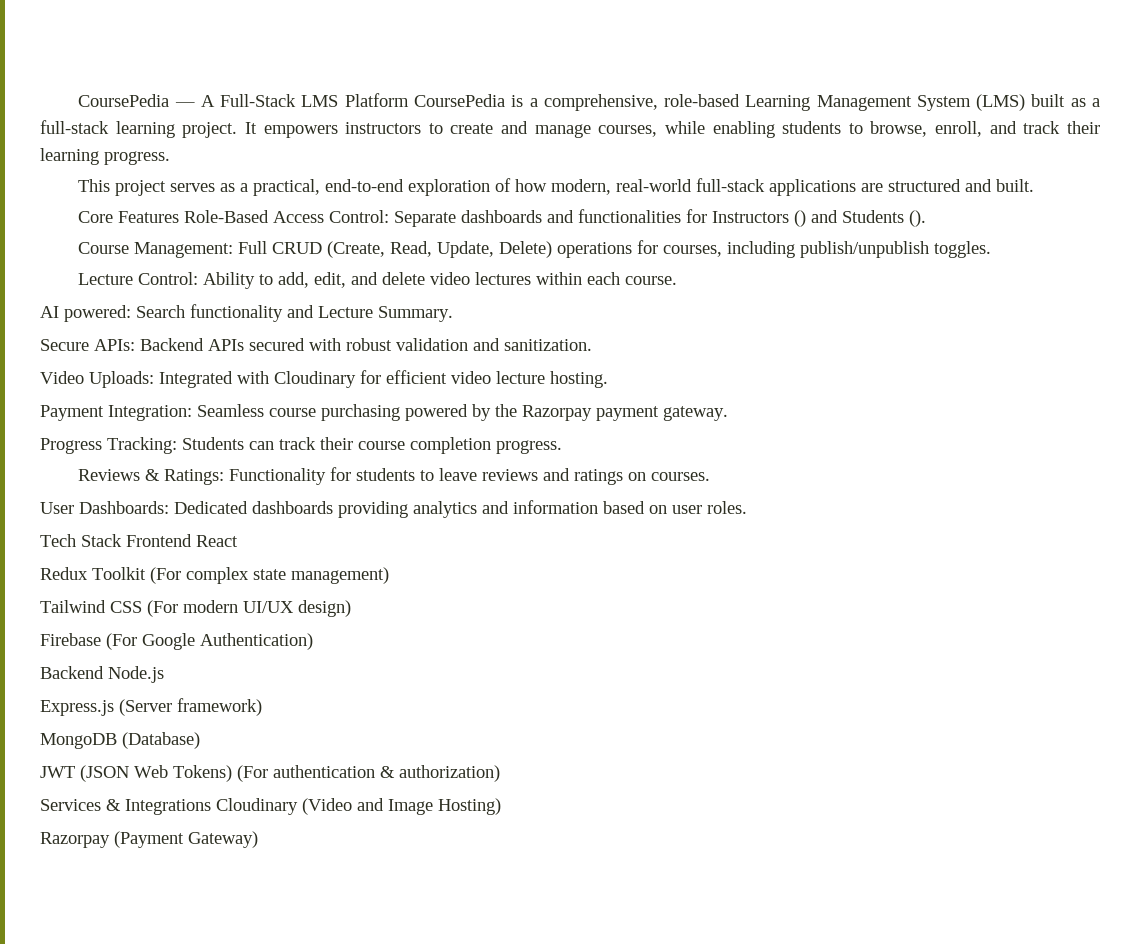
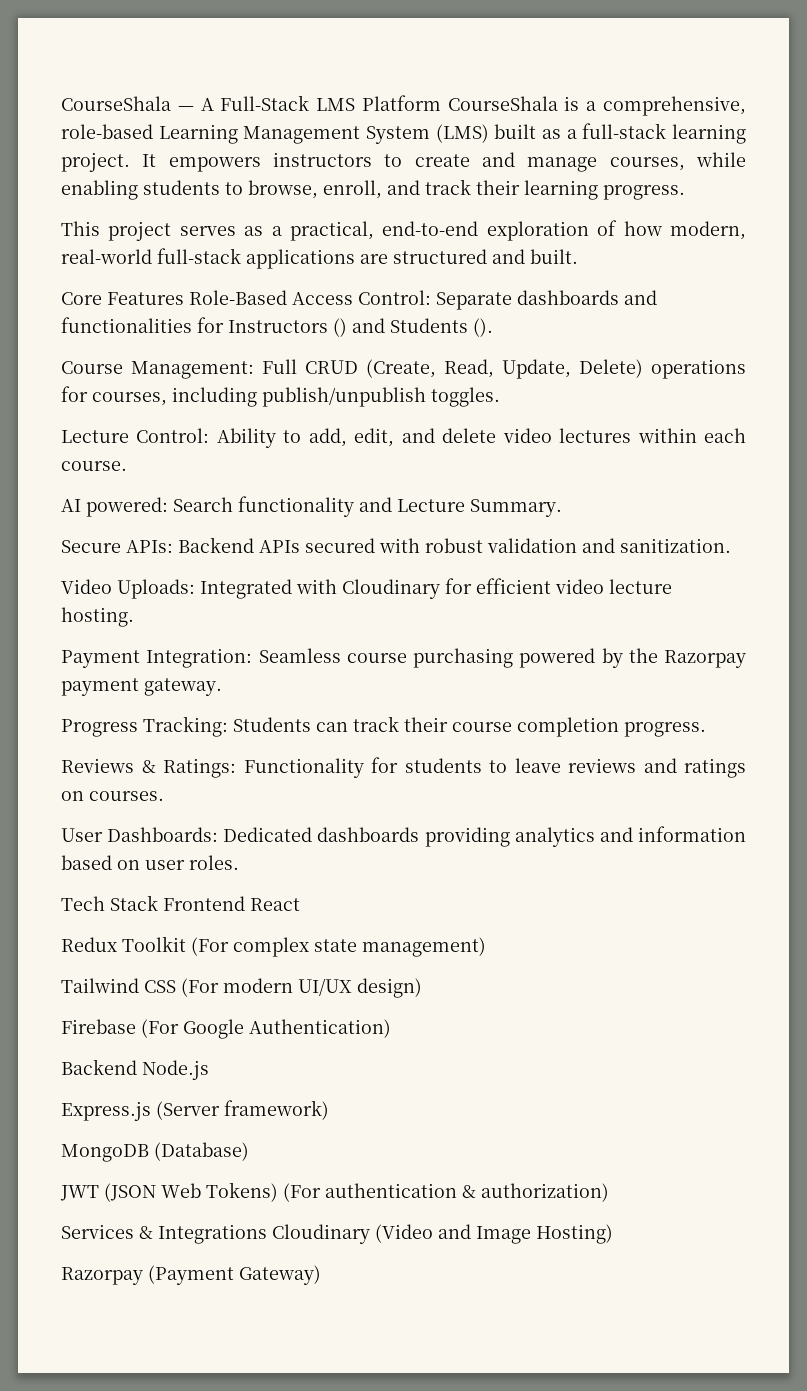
- CoursePedia — A Full-Stack LMS Platform CoursePedia is a comprehensive, role-based Learning Management System (LMS) built as a full-stack learning project.
+ CourseShala — A Full-Stack LMS Platform CourseShala is a comprehensive, role-based Learning Management System (LMS) built as a full-stack learning project.

